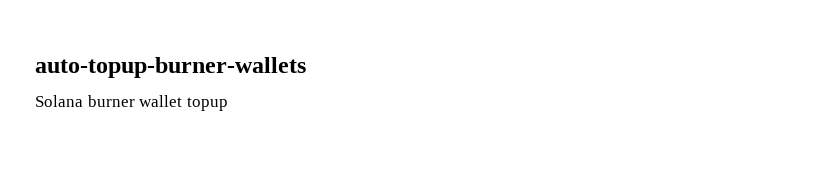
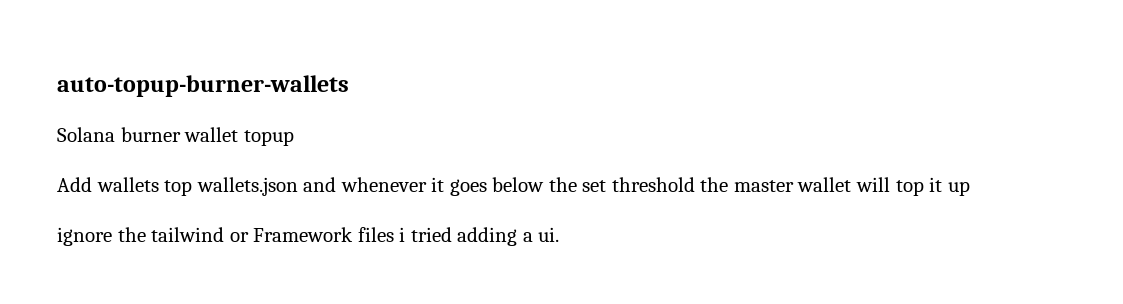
+ Add wallets top wallets.json and whenever it goes below the set threshold the master wallet will top it up
+ ignore the tailwind or Framework files i tried adding a ui.

